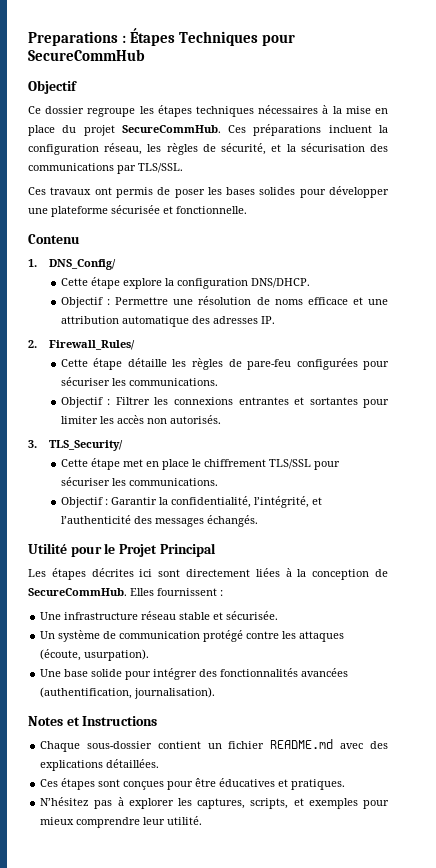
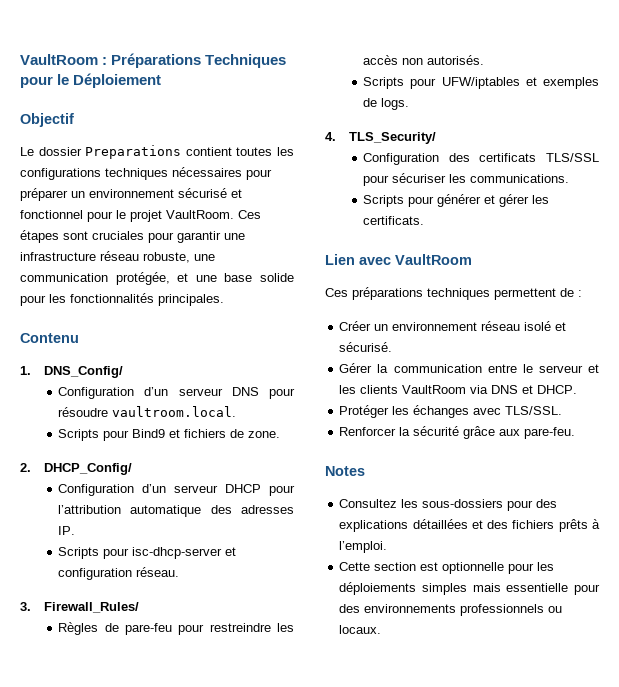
- Preparations : Étapes Techniques pour SecureCommHub
+ VaultRoom : Préparations Techniques pour le Déploiement
  Objectif
- Ce dossier regroupe les étapes techniques nécessaires à la mise en place du projet SecureCommHub. Ces préparations incluent la configuration réseau, les règles de sécurité, et la sécurisation des communications par TLS/SSL.
- Ces travaux ont permis de poser les bases solides pour développer une plateforme sécurisée et fonctionnelle.
+ Le dossier Preparations contient toutes les configurations techniques nécessaires pour préparer un environnement sécurisé et fonctionnel pour le projet VaultRoom. Ces étapes sont cruciales pour garantir une infrastructure réseau robuste, une communication protégée, et une base solide pour les fonctionnalités principales.
  Contenu
  1. DNS_Config/
- Cette étape explore la configuration DNS/DHCP.
- Objectif : Permettre une résolution de noms efficace et une attribution automatique des adresses IP.
- 2. Firewall_Rules/
- Cette étape détaille les règles de pare-feu configurées pour sécuriser les communications.
- Objectif : Filtrer les connexions entrantes et sortantes pour limiter les accès non autorisés.
- 3. TLS_Security/
- Cette étape met en place le chiffrement TLS/SSL pour sécuriser les communications.
+ Configuration d’un serveur DNS pour résoudre vaultroom.local.
+ Scripts pour Bind9 et fichiers de zone.
+ 2. DHCP_Config/
+ Configuration d’un serveur DHCP pour l’attribution automatique des adresses IP.
+ Scripts pour isc-dhcp-server et configuration réseau.
+ 3. Firewall_Rules/
+ Règles de pare-feu pour restreindre les accès non autorisés.
+ Scripts pour UFW/iptables et exemples de logs.
+ 4. TLS_Security/
+ Configuration des certificats TLS/SSL pour sécuriser les communications.
- Objectif : Garantir la confidentialité, l’intégrité, et l’authenticité des messages échangés.
- Utilité pour le Projet Principal
- Les étapes décrites ici sont directement liées à la conception de SecureCommHub. Elles fournissent :
- Une infrastructure réseau stable et sécurisée.
- Un système de communication protégé contre les attaques (écoute, usurpation).
- Une base solide pour intégrer des fonctionnalités avancées (authentification, journalisation).
- Notes et Instructions
- Chaque sous-dossier contient un fichier README.md avec des explications détaillées.
- Ces étapes sont conçues pour être éducatives et pratiques.
- N’hésitez pas à explorer les captures, scripts, et exemples pour mieux comprendre leur utilité.
+ Scripts pour générer et gérer les certificats.
+ Lien avec VaultRoom
+ Ces préparations techniques permettent de :
+ Créer un environnement réseau isolé et sécurisé.
+ Gérer la communication entre le serveur et les clients VaultRoom via DNS et DHCP.
+ Protéger les échanges avec TLS/SSL.
+ Renforcer la sécurité grâce aux pare-feu.
+ Notes
+ Consultez les sous-dossiers pour des explications détaillées et des fichiers prêts à l’emploi.
+ Cette section est optionnelle pour les déploiements simples mais essentielle pour des environnements professionnels ou locaux.

